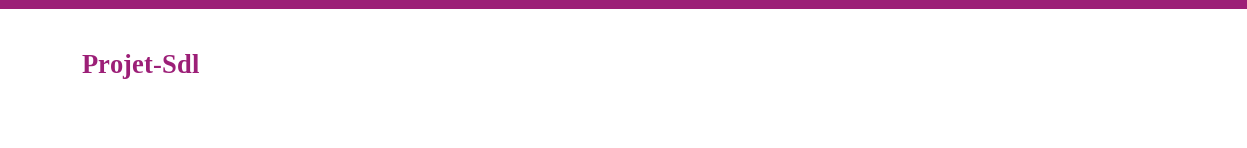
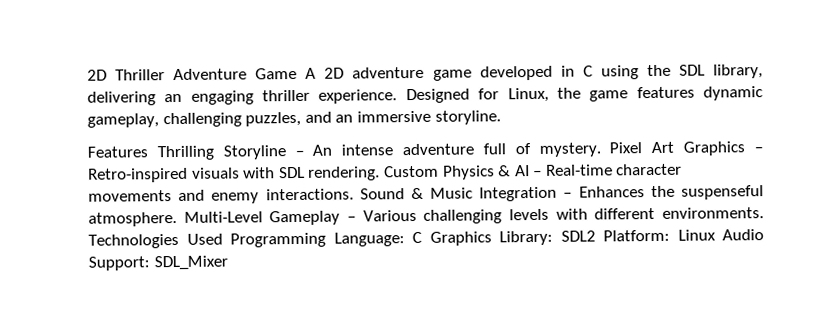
- Projet-Sdl
+ 2D Thriller Adventure Game A 2D adventure game developed in C using the SDL library, delivering an engaging thriller experience. Designed for Linux, the game features dynamic gameplay, challenging puzzles, and an immersive storyline.
+ Features Thrilling Storyline – An intense adventure full of mystery. Pixel Art Graphics – Retro-inspired visuals with SDL rendering. Custom Physics & AI – Real-time character movements and enemy interactions. Sound & Music Integration – Enhances the suspenseful atmosphere. Multi-Level Gameplay – Various challenging levels with different environments. Technologies Used Programming Language: C Graphics Library: SDL2 Platform: Linux Audio Support: SDL_Mixer

